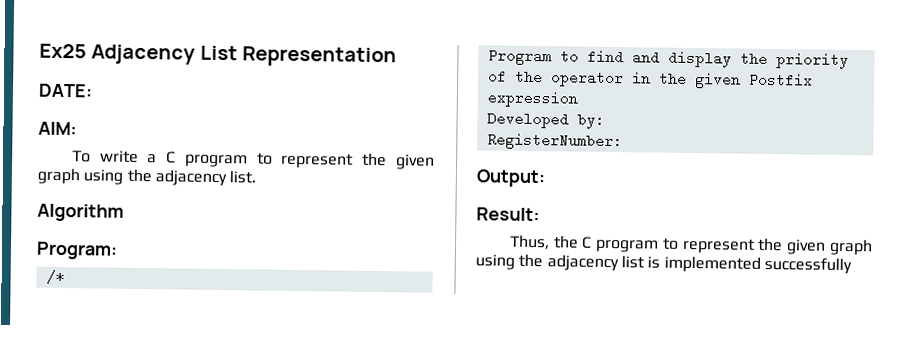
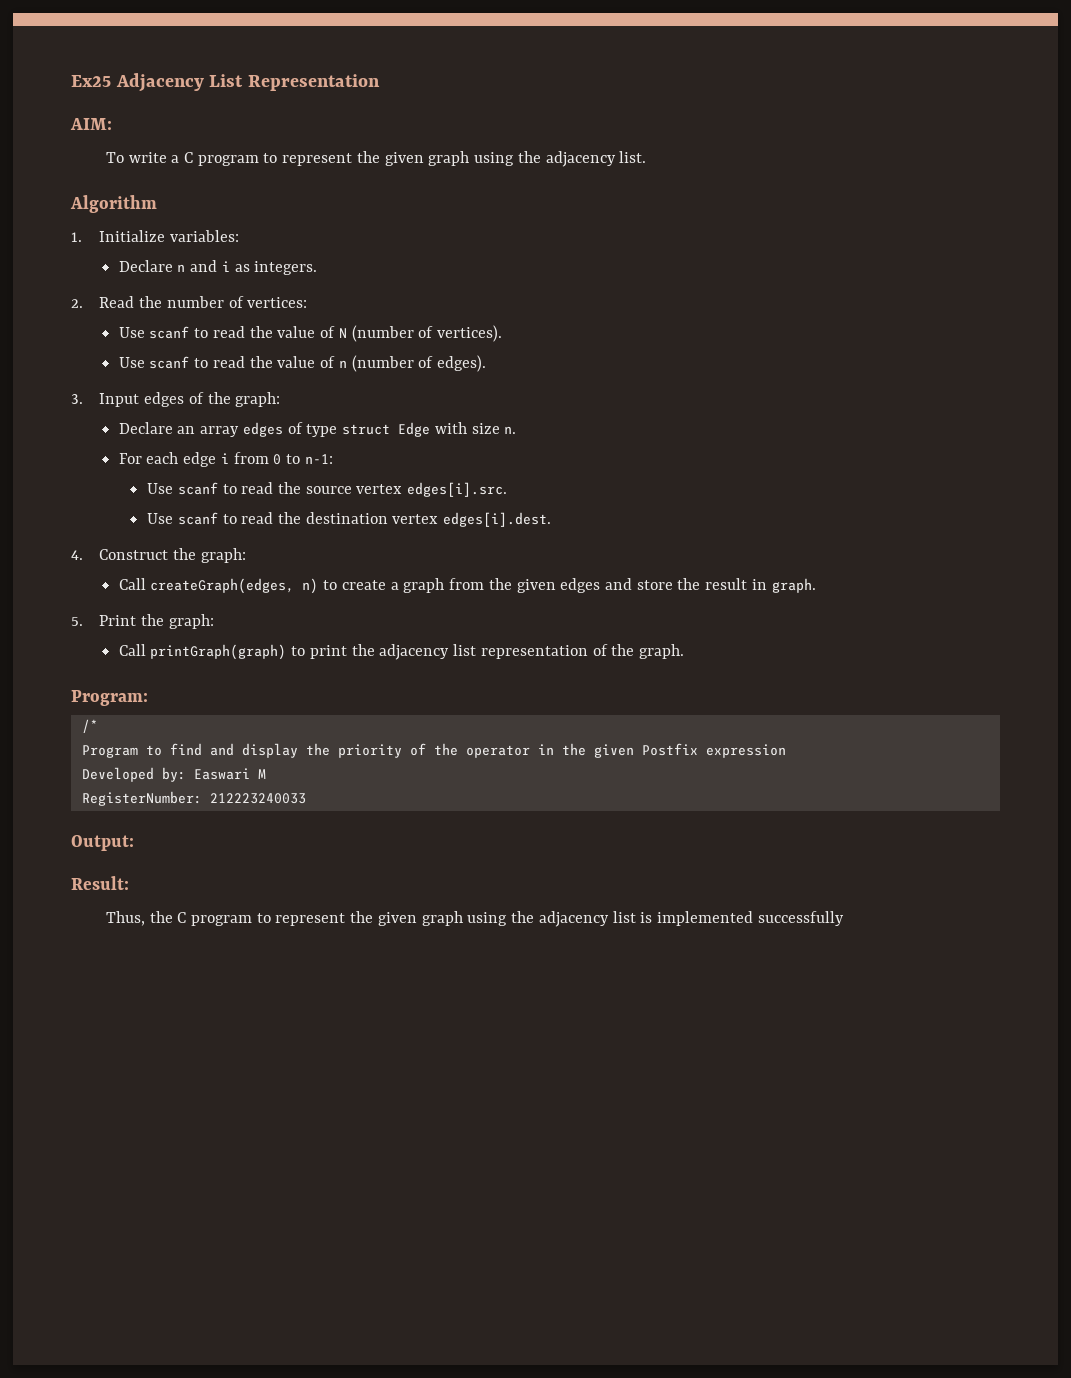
- DATE:
+ 1. Initialize variables:
+ Declare n and i as integers.
+ 2. Read the number of vertices:
+ Use scanf to read the value of N (number of vertices).
+ Use scanf to read the value of n (number of edges).
+ 3. Input edges of the graph:
+ Declare an array edges of type struct Edge with size n.
+ For each edge i from 0 to n-1:
+ Use scanf to read the source vertex edges[i].src.
+ Use scanf to read the destination vertex edges[i].dest.
+ 4. Construct the graph:
+ Call createGraph(edges, n) to create a graph from the given edges and store the result in graph.
+ 5. Print the graph:
+ Call printGraph(graph) to print the adjacency list representation of the graph.
- Developed by:
+ Developed by: Easwari M
- RegisterNumber:
+ RegisterNumber: 212223240033

